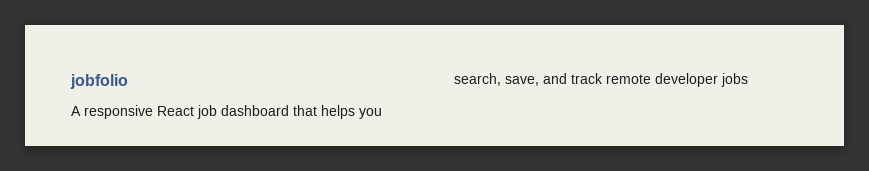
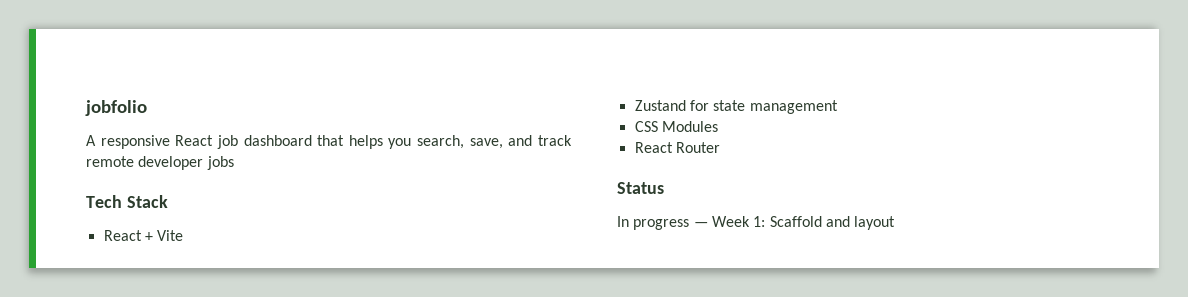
+ Tech Stack
+ React + Vite
+ Zustand for state management
+ CSS Modules
+ React Router
+ Status
+ In progress — Week 1: Scaffold and layout

